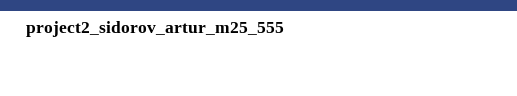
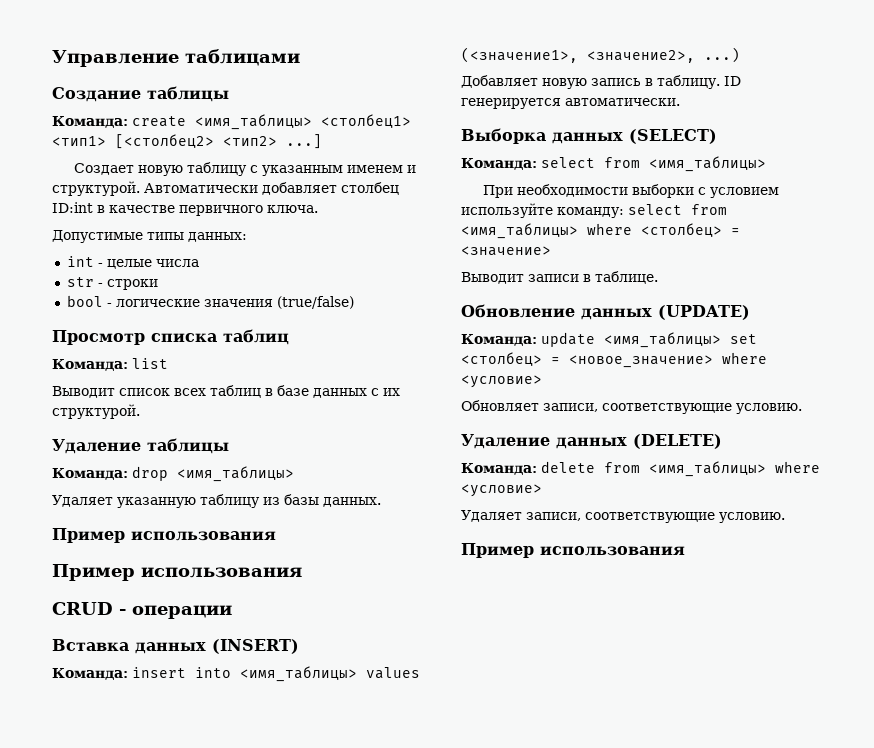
- project2_sidorov_artur_m25_555
+ Управление таблицами
+ Создание таблицы
+ Команда: create <имя_таблицы> <столбец1> <тип1> [<столбец2> <тип2> ...]
+ Создает новую таблицу с указанным именем и структурой. Автоматически добавляет столбец ID:int в качестве первичного ключа.
+ Допустимые типы данных:
+ int - целые числа
+ str - строки
+ bool - логические значения (true/false)
+ Просмотр списка таблиц
+ Команда: list
+ Выводит список всех таблиц в базе данных с их структурой.
+ Удаление таблицы
+ Команда: drop <имя_таблицы>
+ Удаляет указанную таблицу из базы данных.
+ Пример использования
+ Пример использования
+ CRUD - операции
+ Вставка данных (INSERT)
+ Команда: insert into <имя_таблицы> values (<значение1>, <значение2>, ...)
+ Добавляет новую запись в таблицу. ID генерируется автоматически.
+ Выборка данных (SELECT)
+ Команда: select from <имя_таблицы>
+ При необходимости выборки с условием используйте команду: select from <имя_таблицы> where <столбец> = <значение>
+ Выводит записи в таблице.
+ Обновление данных (UPDATE)
+ Команда: update <имя_таблицы> set <столбец> = <новое_значение> where <условие>
+ Обновляет записи, соответствующие условию.
+ Удаление данных (DELETE)
+ Команда: delete from <имя_таблицы> where <условие>
+ Удаляет записи, соответствующие условию.
+ Пример использования

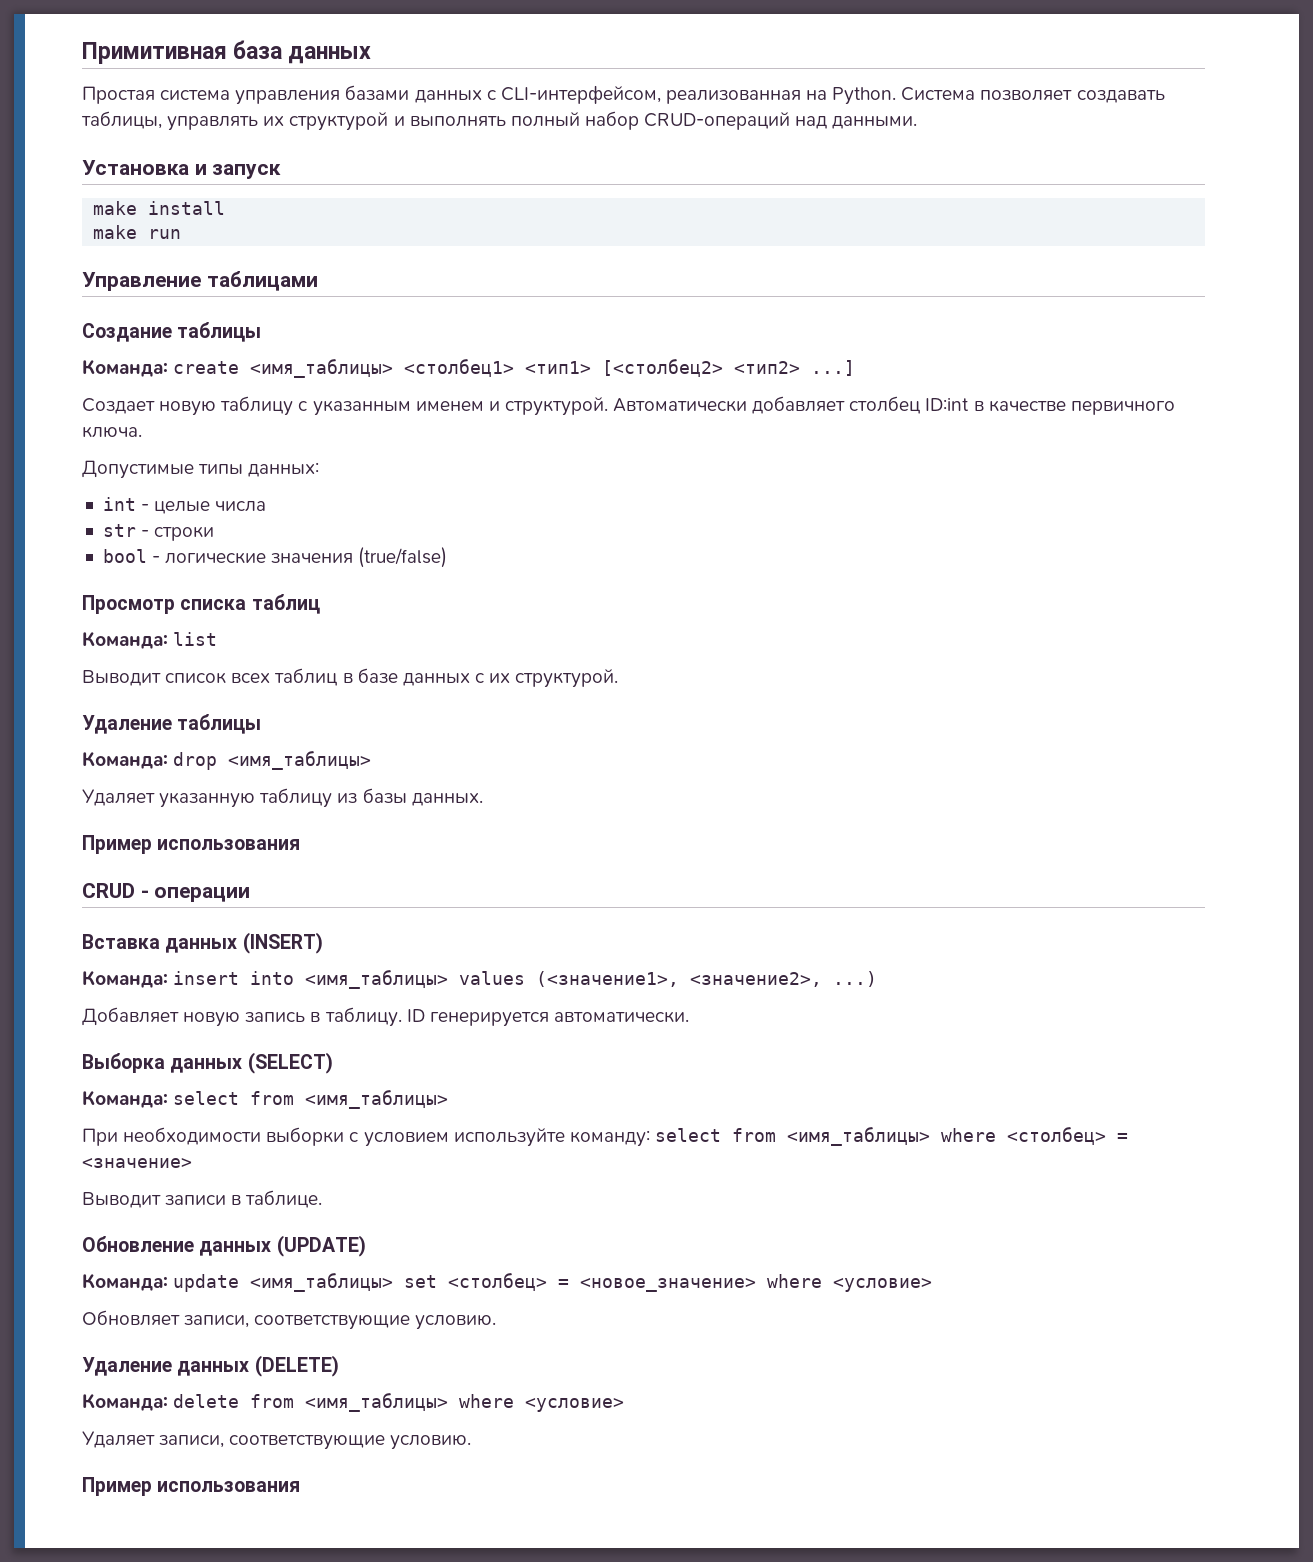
+ Примитивная база данных
+ Простая система управления базами данных с CLI-интерфейсом, реализованная на Python. Система позволяет создавать таблицы, управлять их структурой и выполнять полный набор CRUD-операций над данными.
+ Установка и запуск
+ make install
+ make run
  Удаляет указанную таблицу из базы данных.
- Пример использования

